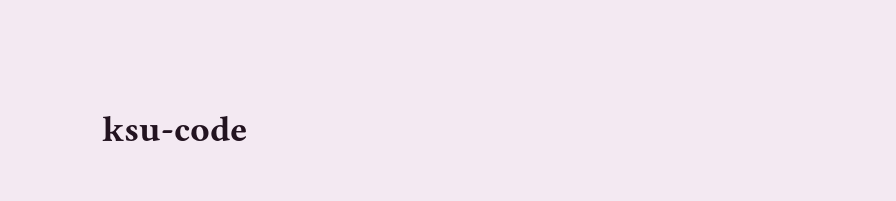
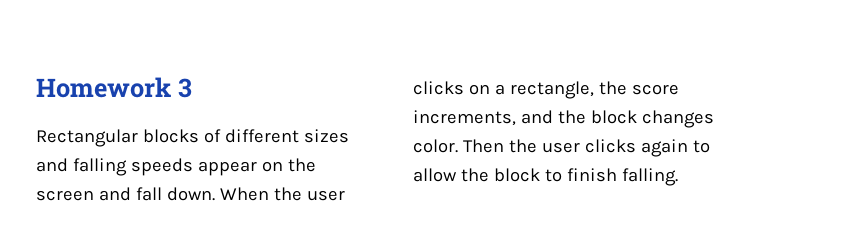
- ksu-code
+ Homework 3
+ Rectangular blocks of different sizes and falling speeds appear on the screen and fall down. When the user clicks on a rectangle, the score increments, and the block changes color. Then the user clicks again to allow the block to finish falling.

